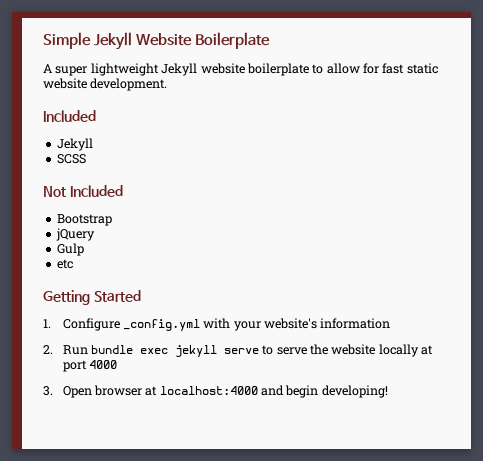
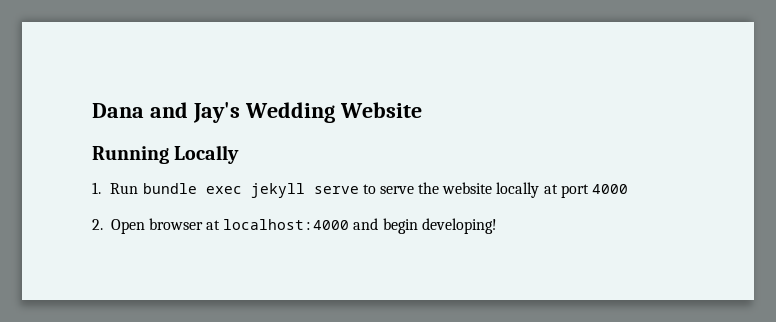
- Simple Jekyll Website Boilerplate
- A super lightweight Jekyll website boilerplate to allow for fast static website development.
- Included
- Jekyll
- SCSS
- Not Included
- Bootstrap
- jQuery
- Gulp
- etc
- Getting Started
- 1. Configure _config.yml with your website's information
- 2. Run bundle exec jekyll serve to serve the website locally at port 4000
+ Dana and Jay's Wedding Website
+ Running Locally
+ 1. Run bundle exec jekyll serve to serve the website locally at port 4000
- 3. Open browser at localhost:4000 and begin developing!
+ 2. Open browser at localhost:4000 and begin developing!

